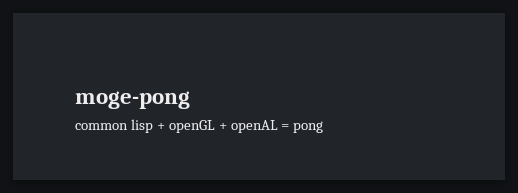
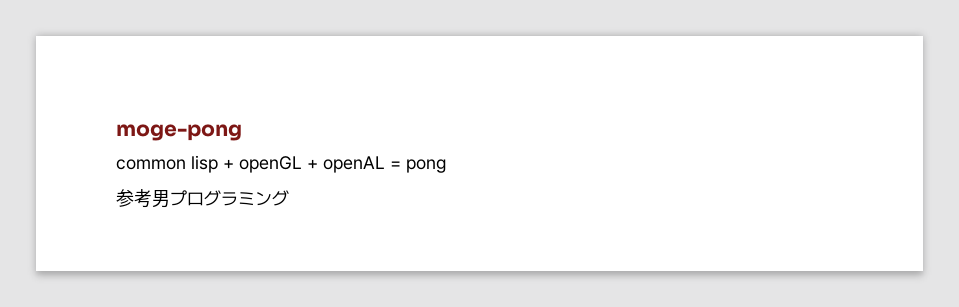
+ 参考男プログラミング

